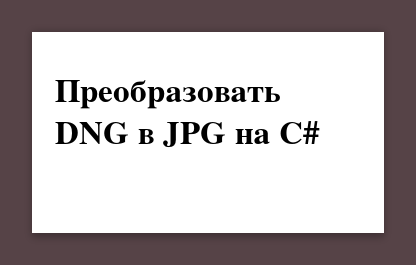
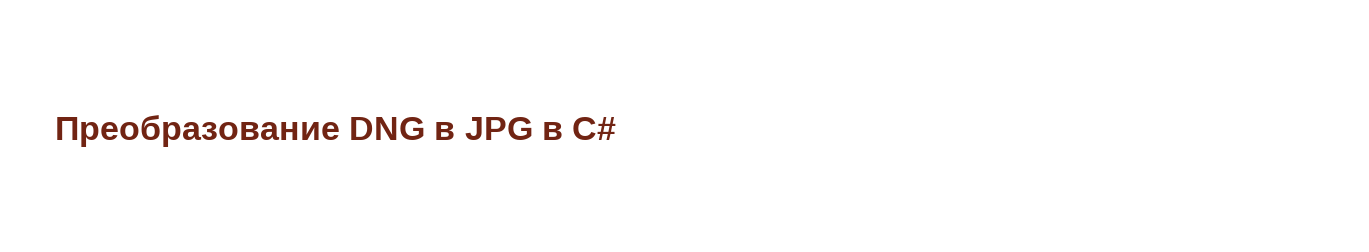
- Преобразовать DNG в JPG на C#
+ Преобразование DNG в JPG в C#

